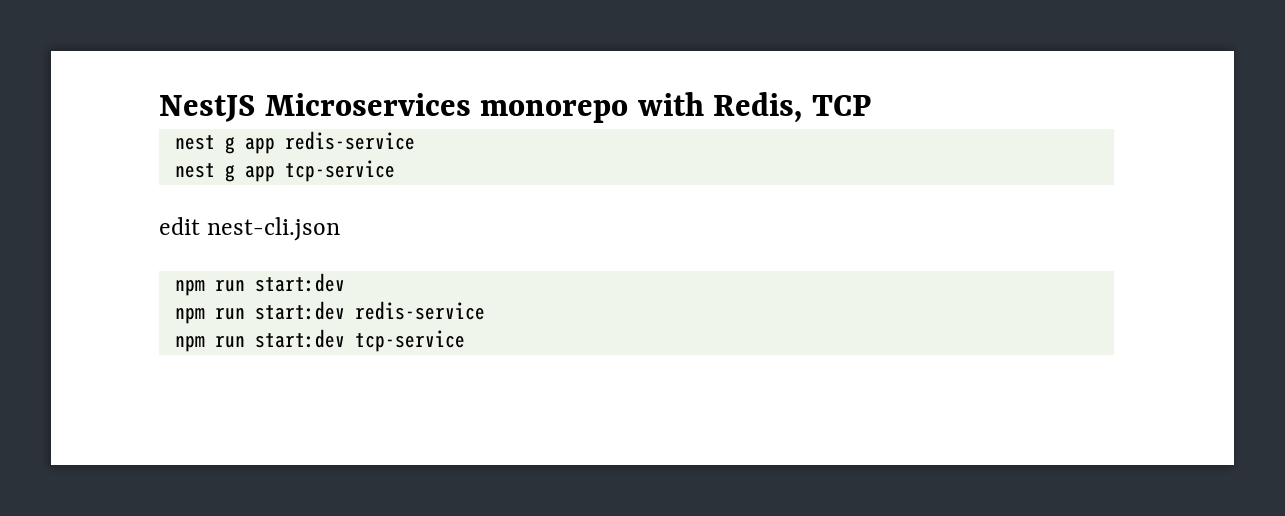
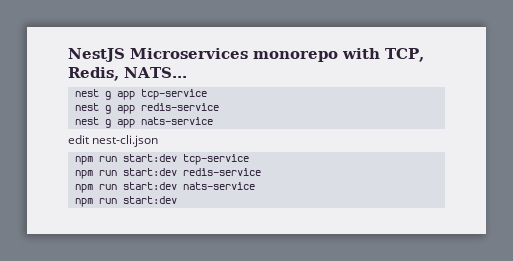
- NestJS Microservices monorepo with Redis, TCP
+ NestJS Microservices monorepo with TCP, Redis, NATS...
+ nest g app tcp-service
- nest g app tcp-service
+ nest g app nats-service
  edit nest-cli.json
- npm run start:dev
+ npm run start:dev tcp-service
- npm run start:dev tcp-service
+ npm run start:dev nats-service
+ npm run start:dev

